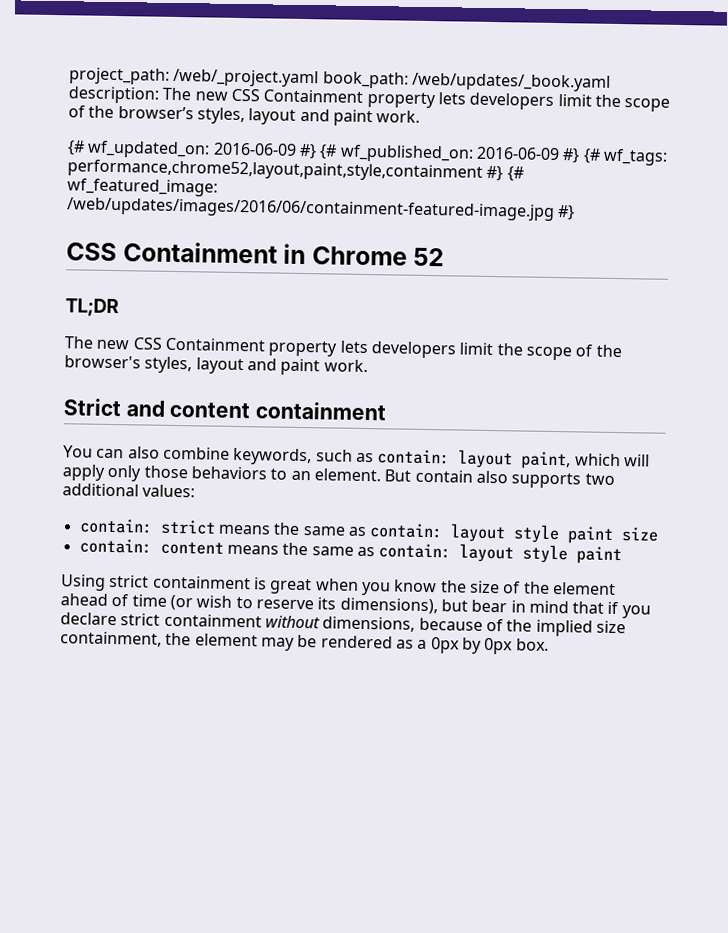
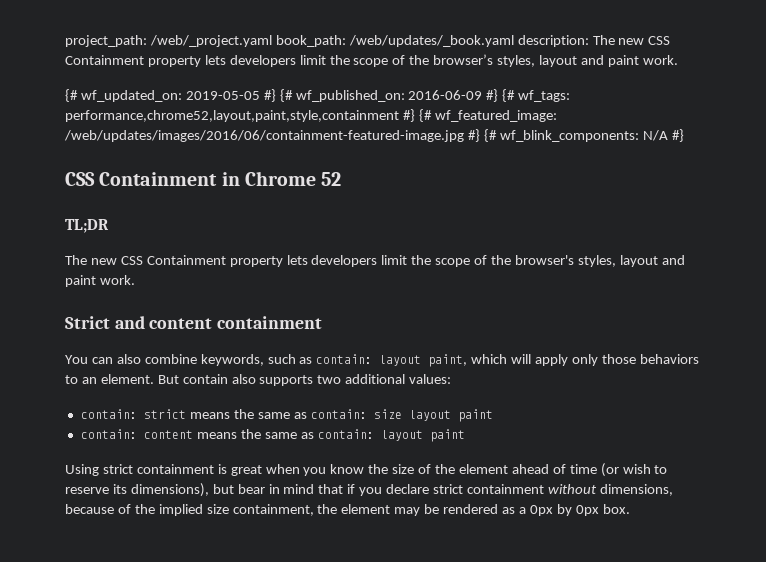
- {# wf_updated_on: 2016-06-09 #} {# wf_published_on: 2016-06-09 #} {# wf_tags: performance,chrome52,layout,paint,style,containment #} {# wf_featured_image: /web/updates/images/2016/06/containment-featured-image.jpg #}
+ {# wf_updated_on: 2019-05-05 #} {# wf_published_on: 2016-06-09 #} {# wf_tags: performance,chrome52,layout,paint,style,containment #} {# wf_featured_image: /web/updates/images/2016/06/containment-featured-image.jpg #} {# wf_blink_components: N/A #}
- contain: strict means the same as contain: layout style paint size
+ contain: strict means the same as contain: size layout paint
- contain: content means the same as contain: layout style paint
+ contain: content means the same as contain: layout paint

